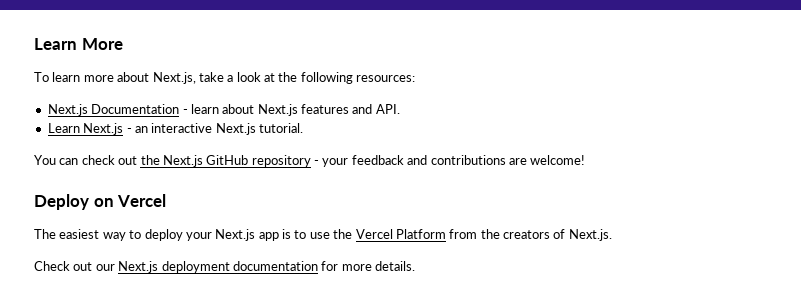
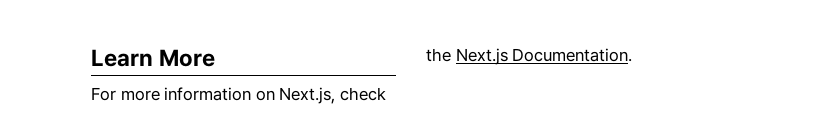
- To learn more about Next.js, take a look at the following resources:
- Next.js Documentation - learn about Next.js features and API.
- Learn Next.js - an interactive Next.js tutorial.
- You can check out the Next.js GitHub repository - your feedback and contributions are welcome!
- Deploy on Vercel
- The easiest way to deploy your Next.js app is to use the Vercel Platform from the creators of Next.js.
- Check out our Next.js deployment documentation for more details.
+ For more information on Next.js, check the Next.js Documentation.

